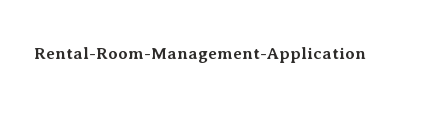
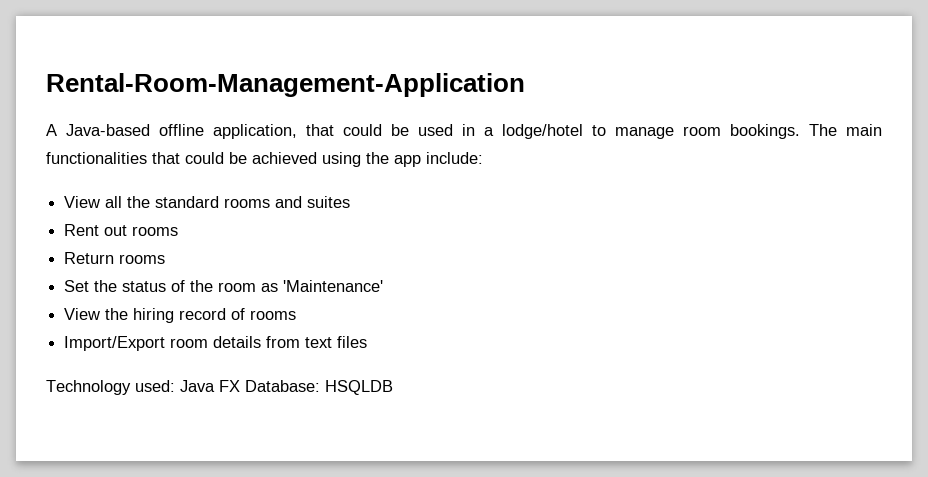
+ A Java-based offline application, that could be used in a lodge/hotel to manage room bookings. The main functionalities that could be achieved using the app include:
+ View all the standard rooms and suites
+ Rent out rooms
+ Return rooms
+ Set the status of the room as 'Maintenance'
+ View the hiring record of rooms
+ Import/Export room details from text files
+ Technology used: Java FX Database: HSQLDB

